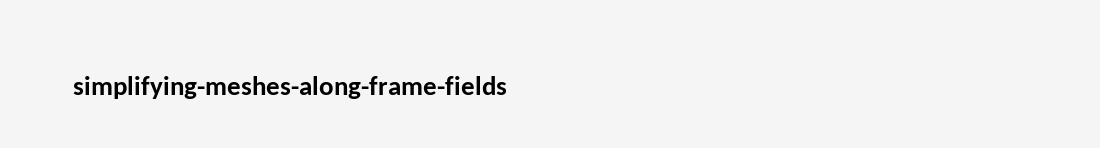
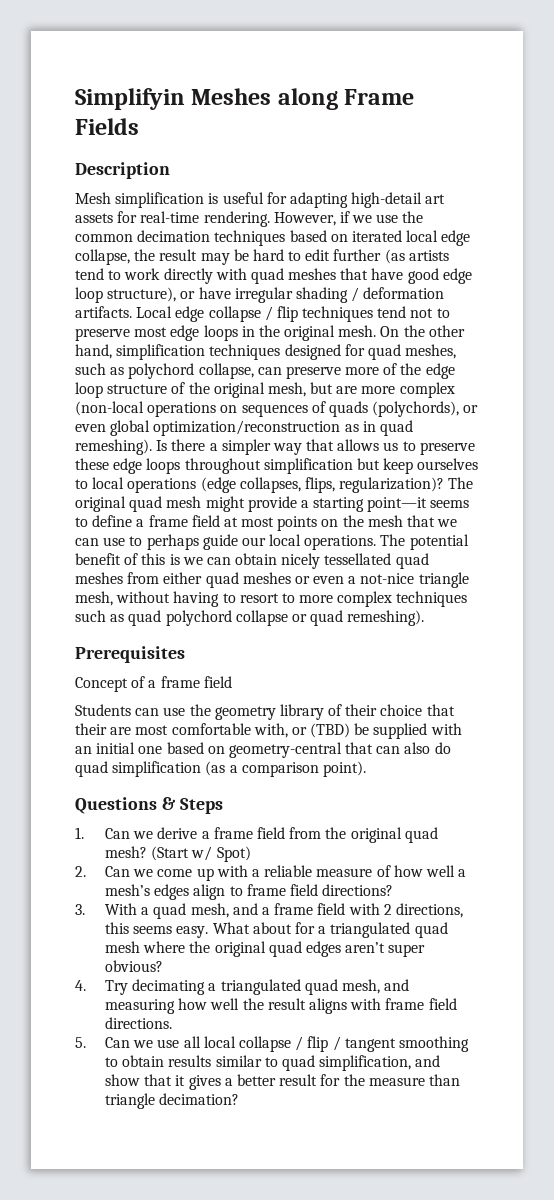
- simplifying-meshes-along-frame-fields
+ Simplifyin Meshes along Frame Fields
+ Description
+ Mesh simplification is useful for adapting high-detail art assets for real-time rendering. However, if we use the common decimation techniques based on iterated local edge collapse, the result may be hard to edit further (as artists tend to work directly with quad meshes that have good edge loop structure), or have irregular shading / deformation artifacts. Local edge collapse / flip techniques tend not to preserve most edge loops in the original mesh. On the other hand, simplification techniques designed for quad meshes, such as polychord collapse, can preserve more of the edge loop structure of the original mesh, but are more complex (non-local operations on sequences of quads (polychords), or even global optimization/reconstruction as in quad remeshing). Is there a simpler way that allows us to preserve these edge loops throughout simplification but keep ourselves to local operations (edge collapses, flips, regularization)? The original quad mesh might provide a starting point—it seems to define a frame field at most points on the mesh that we can use to perhaps guide our local operations. The potential benefit of this is we can obtain nicely tessellated quad meshes from either quad meshes or even a not-nice triangle mesh, without having to resort to more complex techniques such as quad polychord collapse or quad remeshing).
+ Prerequisites
+ Concept of a frame field
+ Students can use the geometry library of their choice that their are most comfortable with, or (TBD) be supplied with an initial one based on geometry-central that can also do quad simplification (as a comparison point).
+ Questions & Steps
+ 1. Can we derive a frame field from the original quad mesh? (Start w/ Spot)
+ 2. Can we come up with a reliable measure of how well a mesh’s edges align to frame field directions?
+ 3. With a quad mesh, and a frame field with 2 directions, this seems easy. What about for a triangulated quad mesh where the original quad edges aren’t super obvious?
+ 4. Try decimating a triangulated quad mesh, and measuring how well the result aligns with frame field directions.
+ 5. Can we use all local collapse / flip / tangent smoothing to obtain results similar to quad simplification, and show that it gives a better result for the measure than triangle decimation?

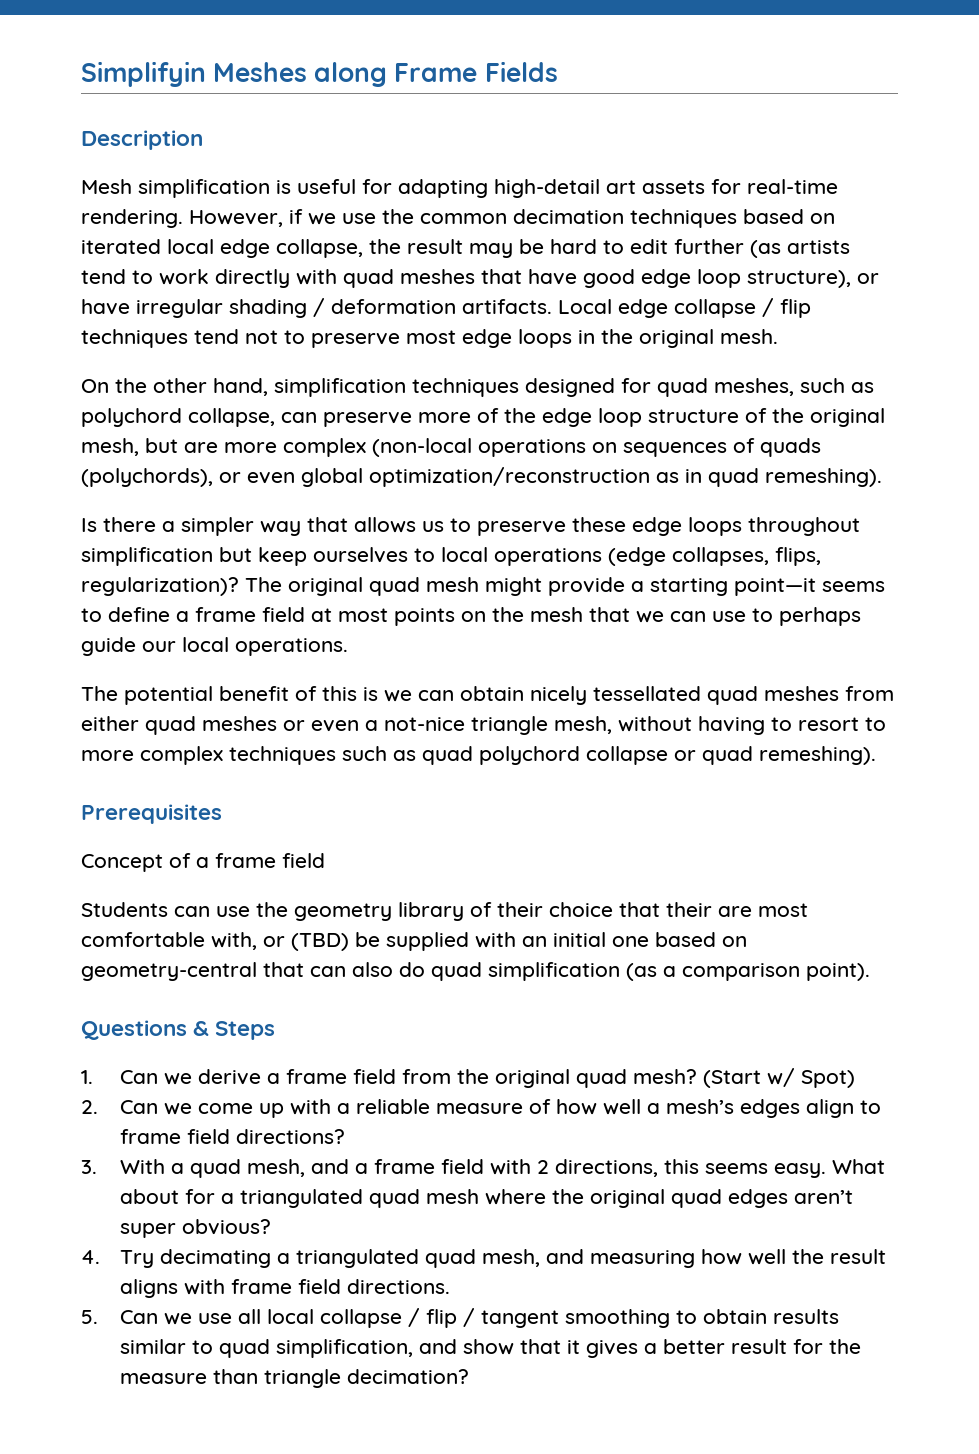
- Local edge collapse / flip techniques tend not to preserve most edge loops in the original mesh. On the other hand, simplification techniques designed for quad meshes, such as polychord collapse, can preserve more of the edge loop structure of the original mesh, but are more complex (non-local operations on sequences of quads (polychords), or even global optimization/reconstruction as in quad remeshing). Is there a simpler way that allows us to preserve these edge loops throughout simplification but keep ourselves to local operations (edge collapses, flips, regularization)?
+ Local edge collapse / flip techniques tend not to preserve most edge loops in the original mesh.
+ On the other hand, simplification techniques designed for quad meshes, such as polychord collapse, can preserve more of the edge loop structure of the original mesh, but are more complex (non-local operations on sequences of quads (polychords), or even global optimization/reconstruction as in quad remeshing).
+ Is there a simpler way that allows us to preserve these edge loops throughout simplification but keep ourselves to local operations (edge collapses, flips, regularization)?
- The original quad mesh might provide a starting point—it seems to define a frame field at most points on the mesh that we can use to perhaps guide our local operations. The potential benefit of this is we can obtain nicely tessellated quad meshes from either quad meshes or even a not-nice triangle mesh, without having to resort to more complex techniques such as quad polychord collapse or quad remeshing).
+ The original quad mesh might provide a starting point—it seems to define a frame field at most points on the mesh that we can use to perhaps guide our local operations.
+ The potential benefit of this is we can obtain nicely tessellated quad meshes from either quad meshes or even a not-nice triangle mesh, without having to resort to more complex techniques such as quad polychord collapse or quad remeshing).

